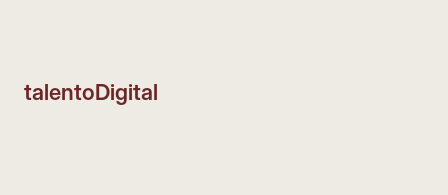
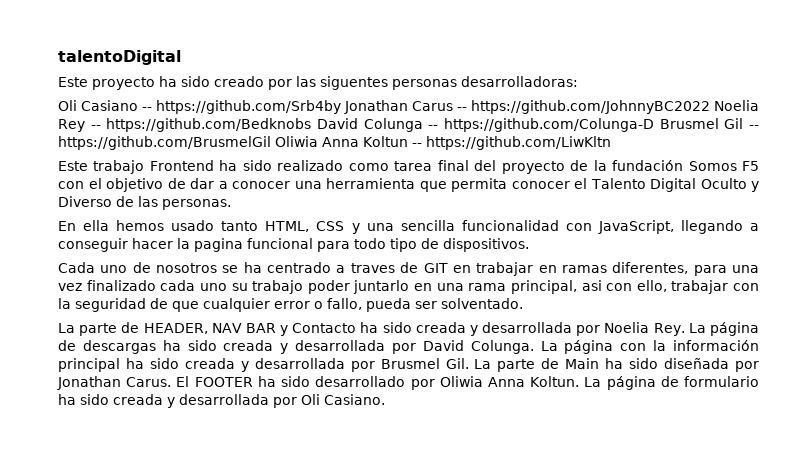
+ Este proyecto ha sido creado por las siguentes personas desarrolladoras:
+ Oli Casiano -- https://github.com/Srb4by Jonathan Carus -- https://github.com/JohnnyBC2022 Noelia Rey -- https://github.com/Bedknobs David Colunga -- https://github.com/Colunga-D Brusmel Gil -- https://github.com/BrusmelGil Oliwia Anna Koltun -- https://github.com/LiwKltn
+ Este trabajo Frontend ha sido realizado como tarea final del proyecto de la fundación Somos F5 con el objetivo de dar a conocer una herramienta que permita conocer el Talento Digital Oculto y Diverso de las personas.
+ En ella hemos usado tanto HTML, CSS y una sencilla funcionalidad con JavaScript, llegando a conseguir hacer la pagina funcional para todo tipo de dispositivos.
+ Cada uno de nosotros se ha centrado a traves de GIT en trabajar en ramas diferentes, para una vez finalizado cada uno su trabajo poder juntarlo en una rama principal, asi con ello, trabajar con la seguridad de que cualquier error o fallo, pueda ser solventado.
+ La parte de HEADER, NAV BAR y Contacto ha sido creada y desarrollada por Noelia Rey. La página de descargas ha sido creada y desarrollada por David Colunga. La página con la información principal ha sido creada y desarrollada por Brusmel Gil. La parte de Main ha sido diseñada por Jonathan Carus. El FOOTER ha sido desarrollado por Oliwia Anna Koltun. La página de formulario ha sido creada y desarrollada por Oli Casiano.

